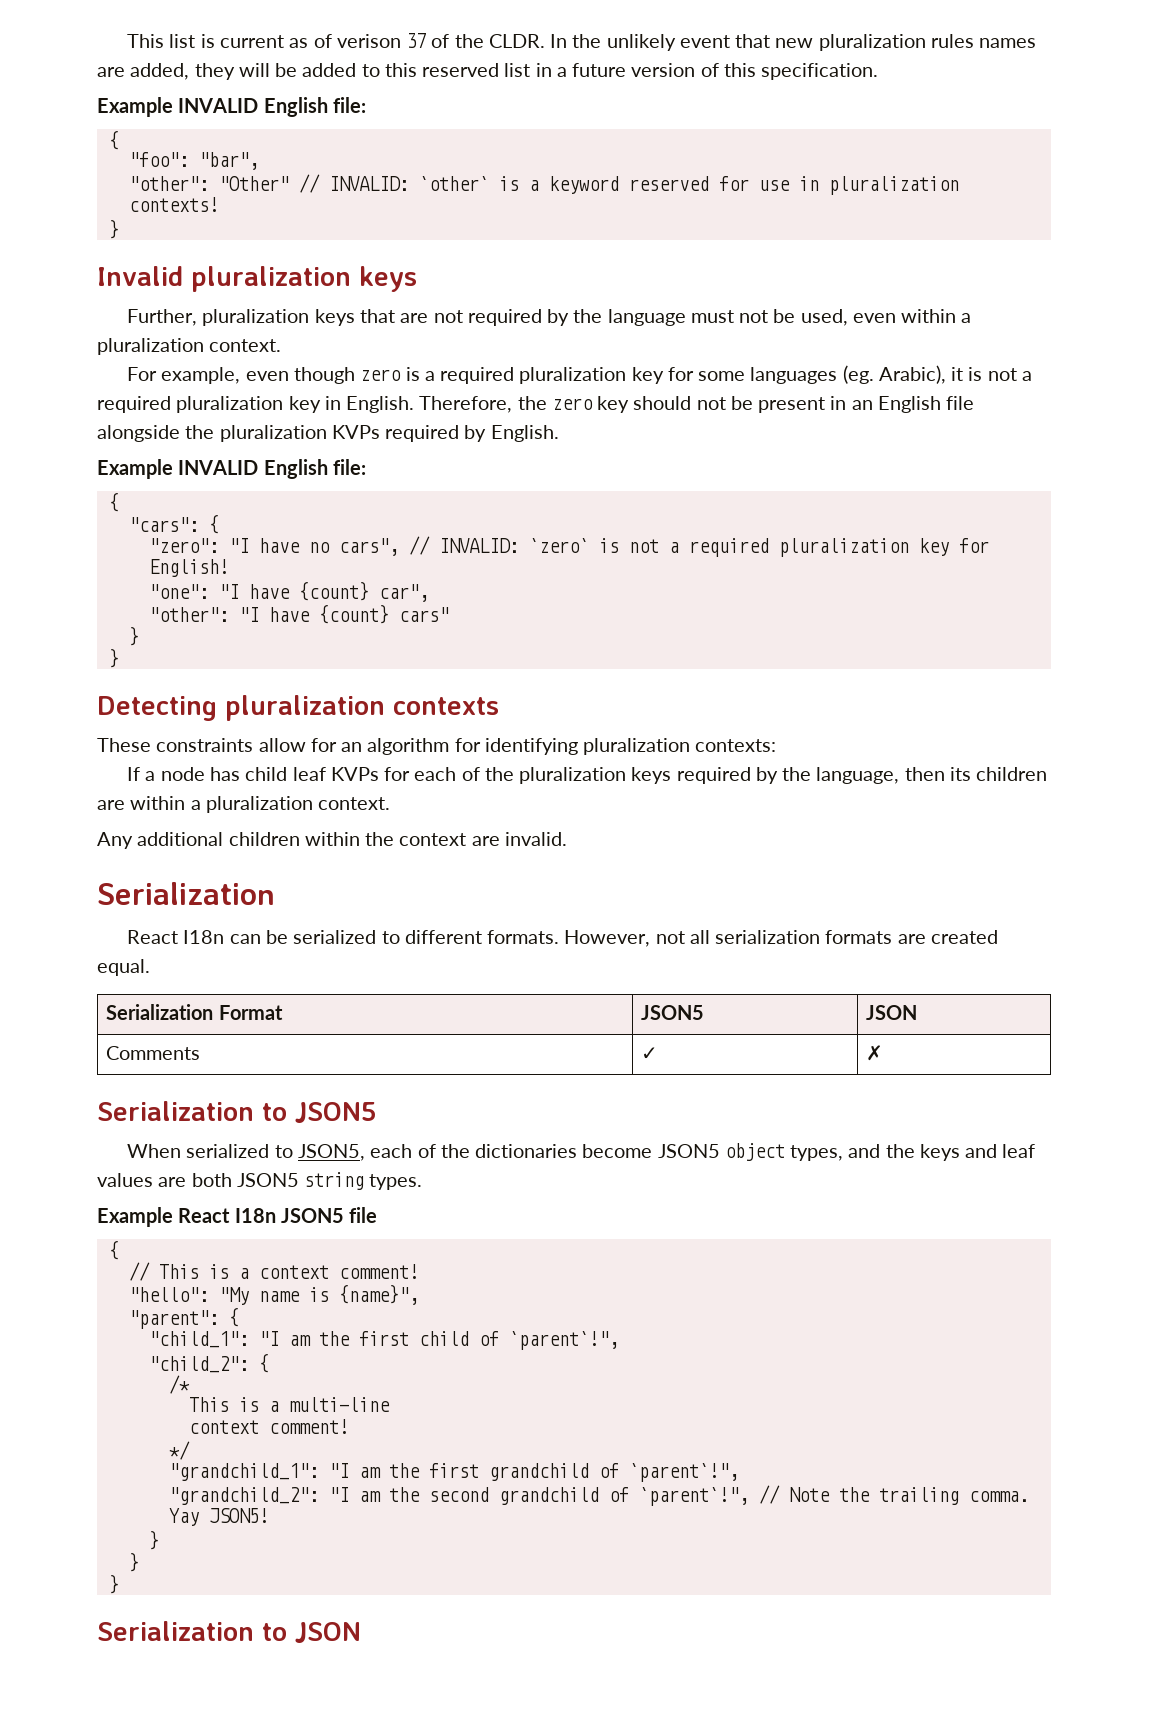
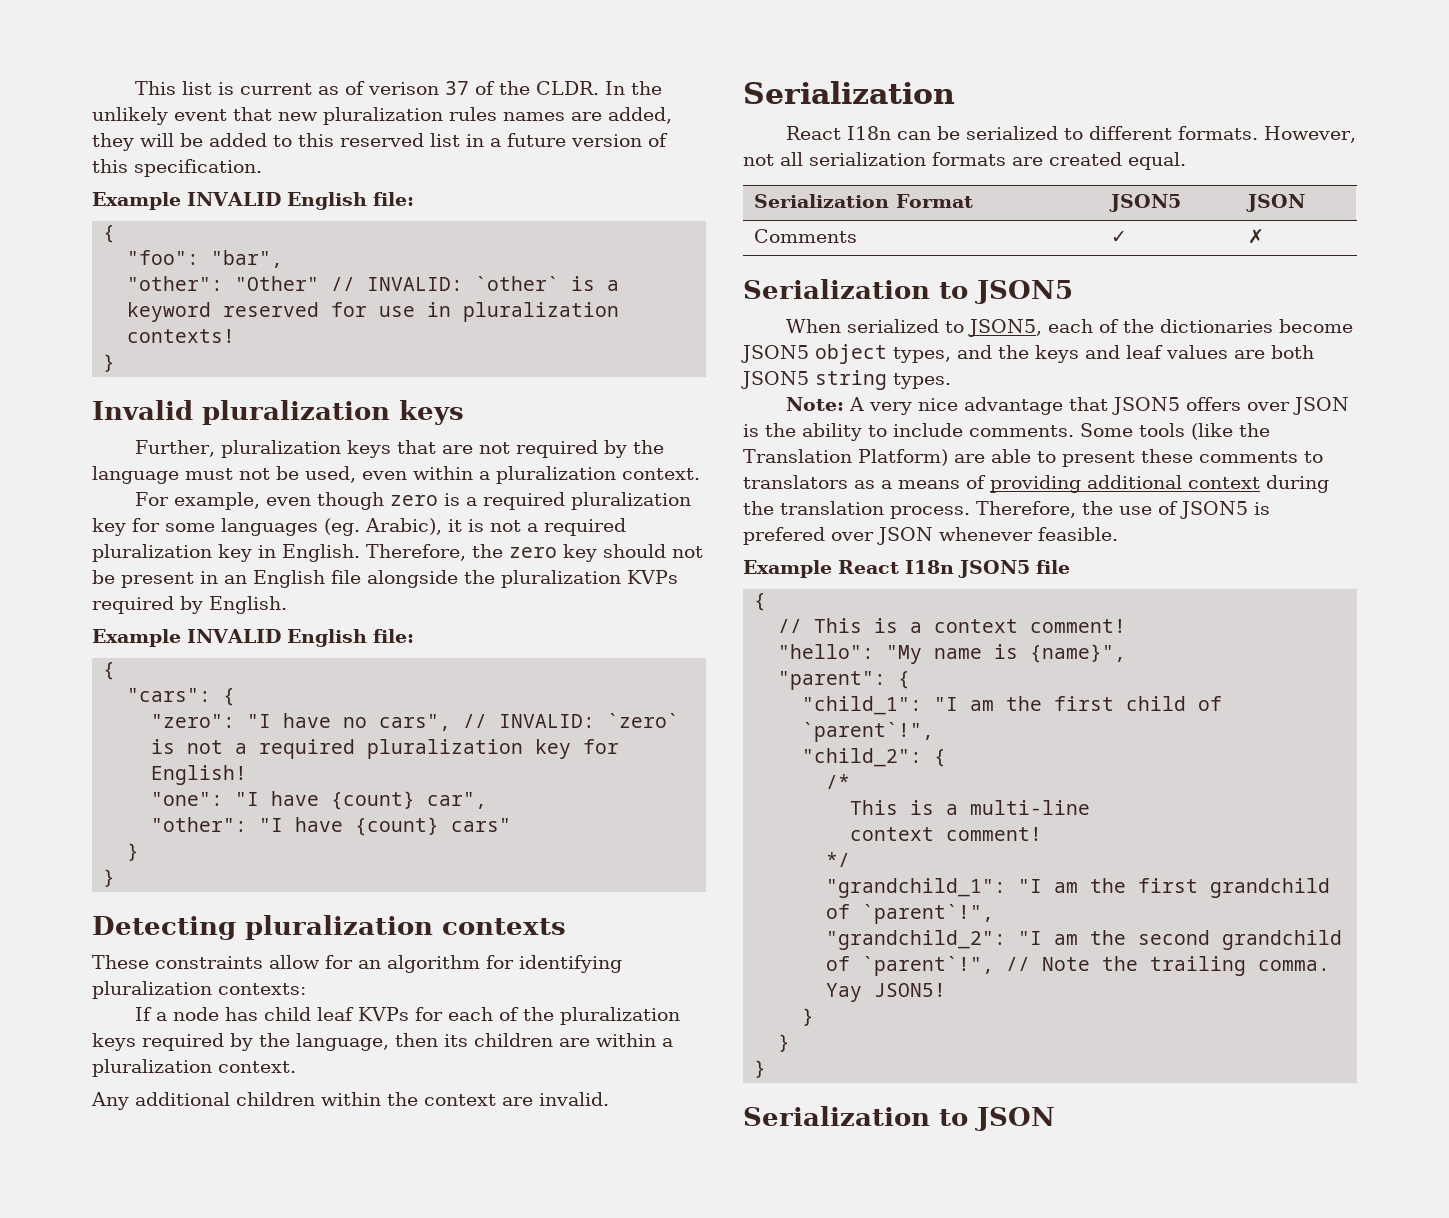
+ Note: A very nice advantage that JSON5 offers over JSON is the ability to include comments. Some tools (like the Translation Platform) are able to present these comments to translators as a means of providing additional context during the translation process. Therefore, the use of JSON5 is prefered over JSON whenever feasible.

